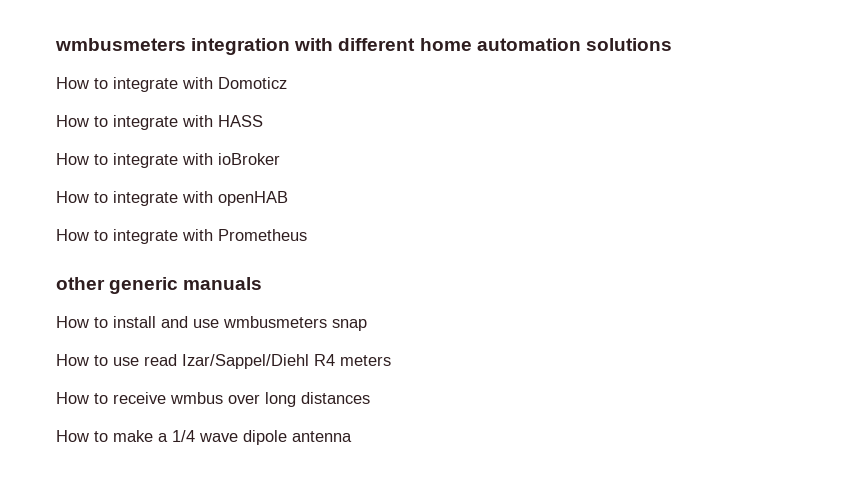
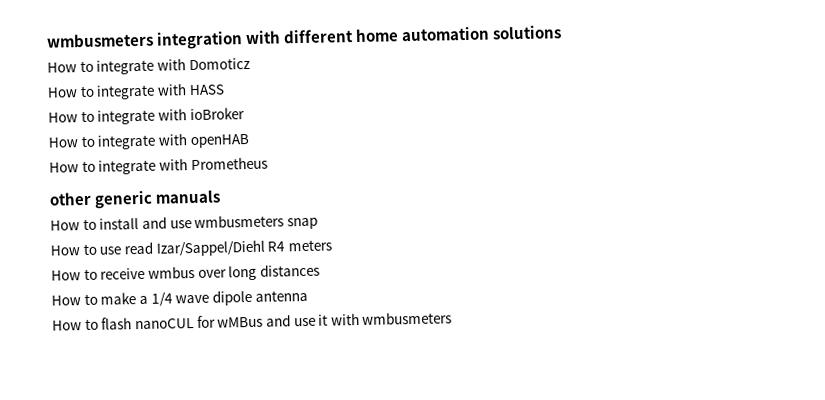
+ How to flash nanoCUL for wMBus and use it with wmbusmeters

